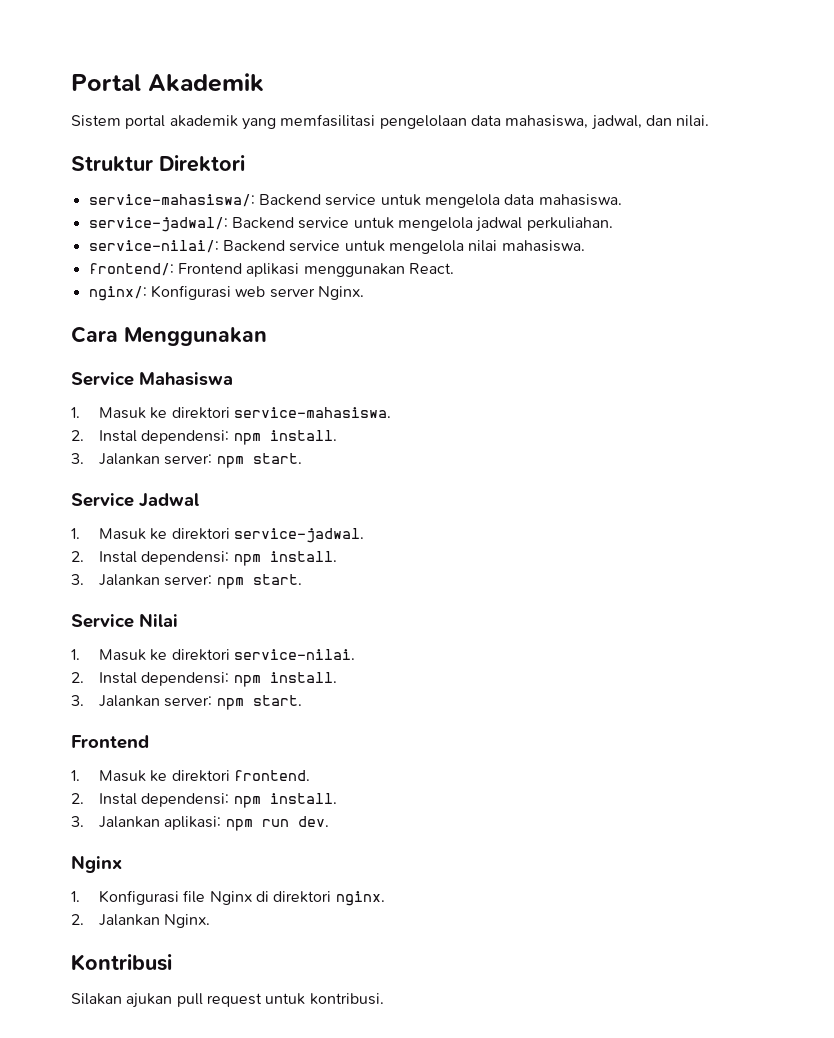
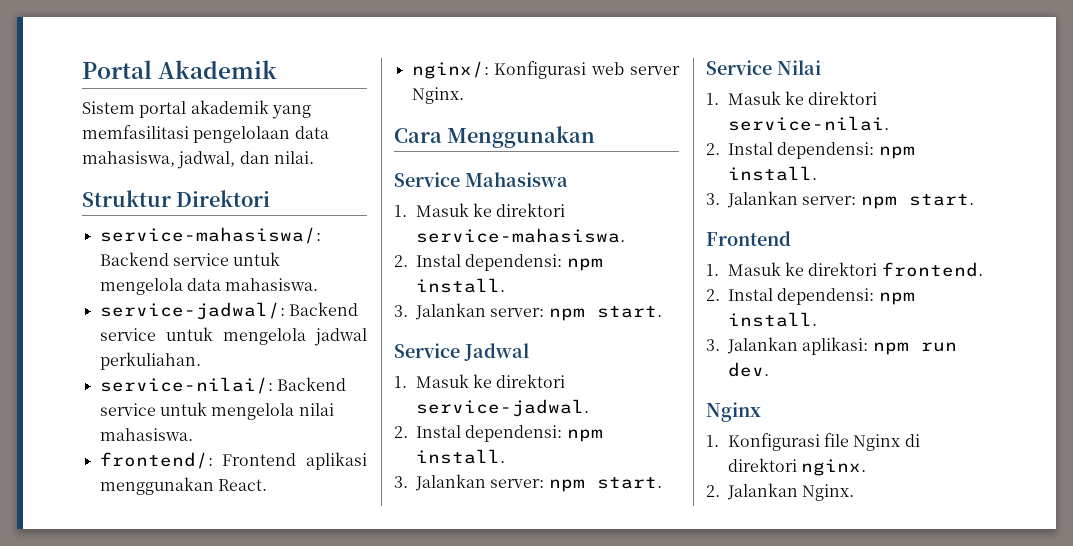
- Kontribusi
- Silakan ajukan pull request untuk kontribusi.

